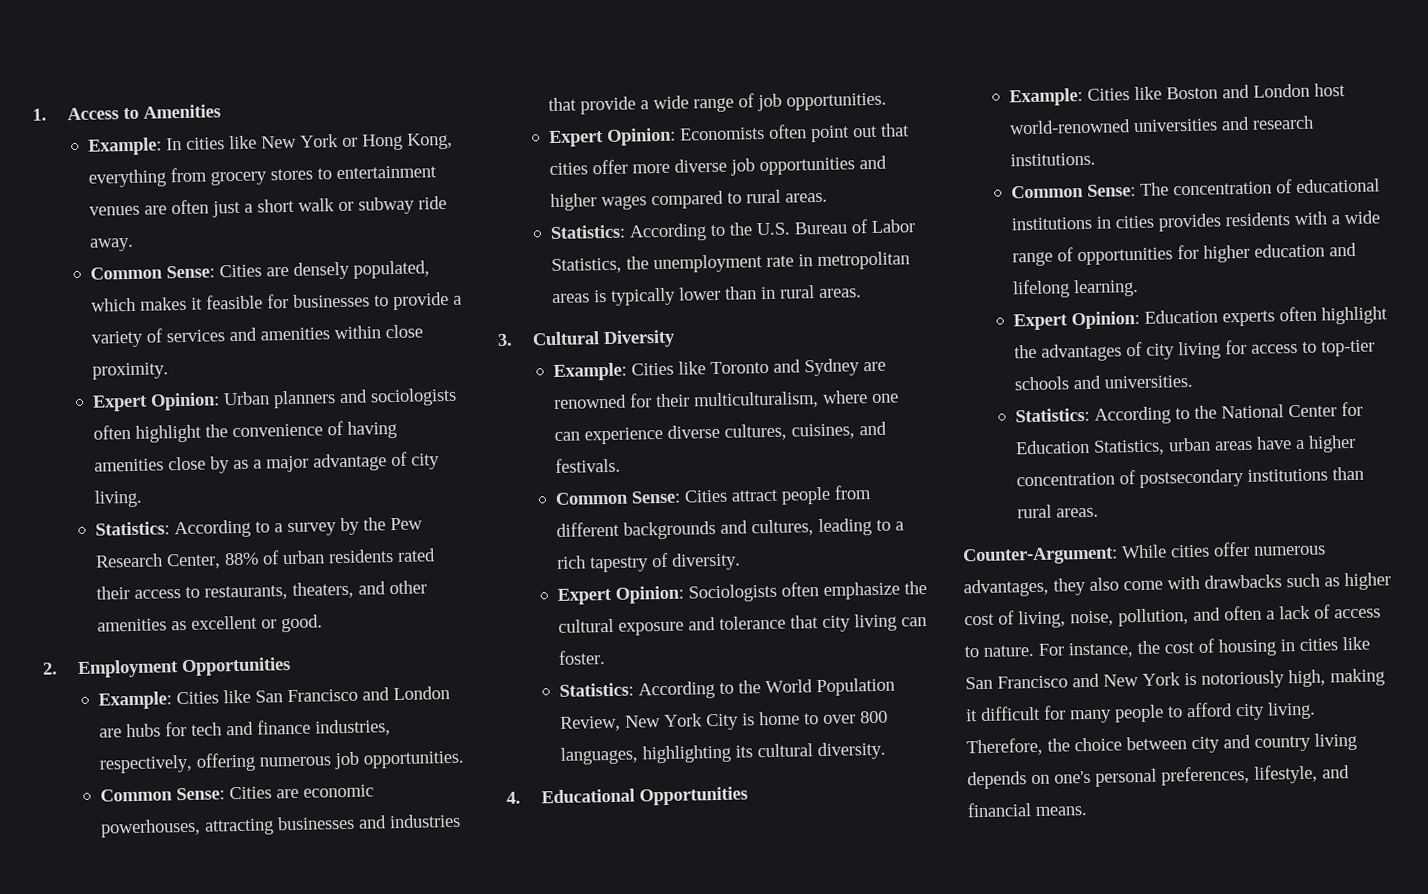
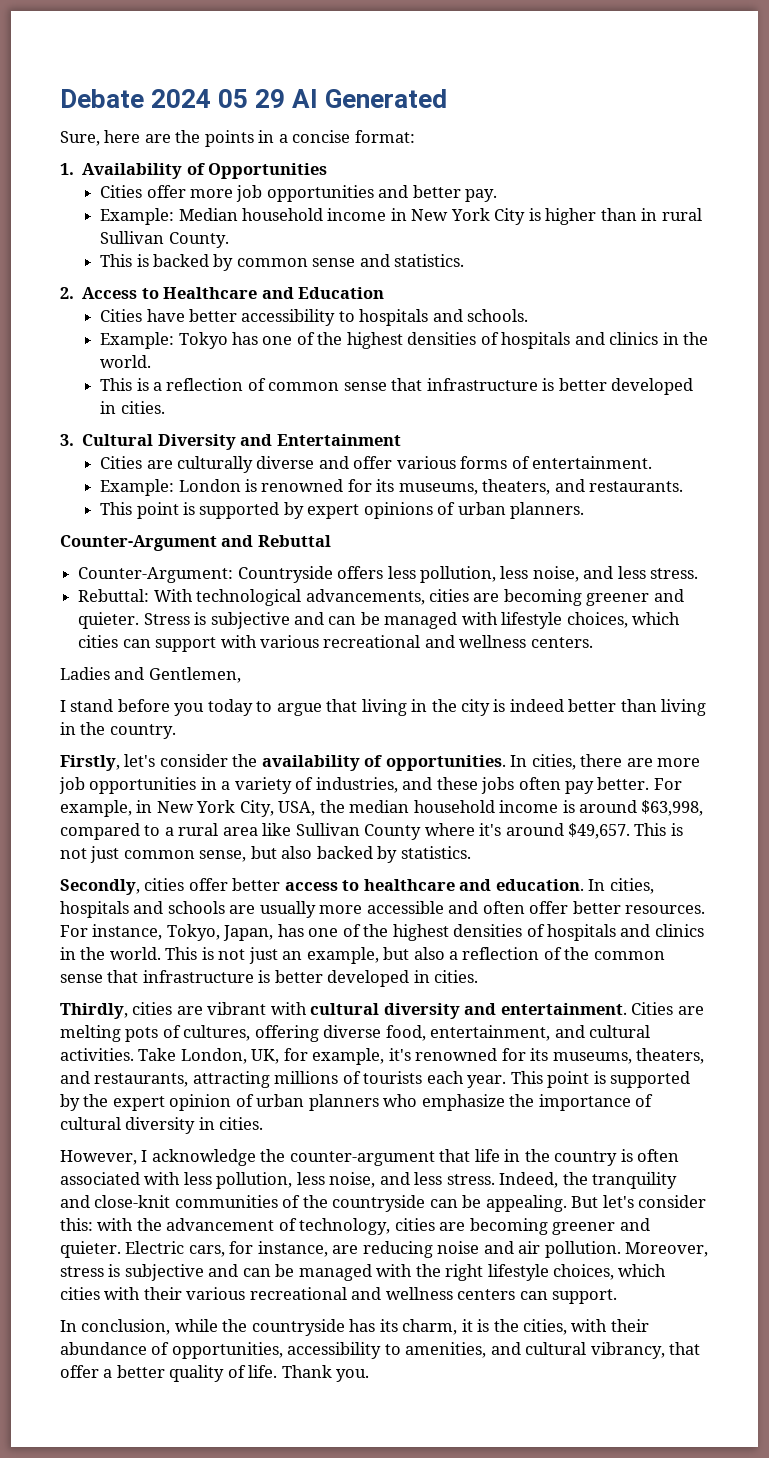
- 1. Access to Amenities
- Example: In cities like New York or Hong Kong, everything from grocery stores to entertainment venues are often just a short walk or subway ride away.
- Common Sense: Cities are densely populated, which makes it feasible for businesses to provide a variety of services and amenities within close proximity.
- Expert Opinion: Urban planners and sociologists often highlight the convenience of having amenities close by as a major advantage of city living.
- Statistics: According to a survey by the Pew Research Center, 88% of urban residents rated their access to restaurants, theaters, and other amenities as excellent or good.
- 2. Employment Opportunities
- Example: Cities like San Francisco and London are hubs for tech and finance industries, respectively, offering numerous job opportunities.
- Common Sense: Cities are economic powerhouses, attracting businesses and industries that provide a wide range of job opportunities.
- Expert Opinion: Economists often point out that cities offer more diverse job opportunities and higher wages compared to rural areas.
- Statistics: According to the U.S. Bureau of Labor Statistics, the unemployment rate in metropolitan areas is typically lower than in rural areas.
- 3. Cultural Diversity
- Example: Cities like Toronto and Sydney are renowned for their multiculturalism, where one can experience diverse cultures, cuisines, and festivals.
- Common Sense: Cities attract people from different backgrounds and cultures, leading to a rich tapestry of diversity.
- Expert Opinion: Sociologists often emphasize the cultural exposure and tolerance that city living can foster.
- Statistics: According to the World Population Review, New York City is home to over 800 languages, highlighting its cultural diversity.
- 4. Educational Opportunities
- Example: Cities like Boston and London host world-renowned universities and research institutions.
- Common Sense: The concentration of educational institutions in cities provides residents with a wide range of opportunities for higher education and lifelong learning.
- Expert Opinion: Education experts often highlight the advantages of city living for access to top-tier schools and universities.
- Statistics: According to the National Center for Education Statistics, urban areas have a higher concentration of postsecondary institutions than rural areas.
- Counter-Argument: While cities offer numerous advantages, they also come with drawbacks such as higher cost of living, noise, pollution, and often a lack of access to nature. For instance, the cost of housing in cities like San Francisco and New York is notoriously high, making it difficult for many people to afford city living. Therefore, the choice between city and country living depends on one's personal preferences, lifestyle, and financial means.
+ Debate 2024 05 29 AI Generated
+ Sure, here are the points in a concise format:
+ 1. Availability of Opportunities
+ Cities offer more job opportunities and better pay.
+ Example: Median household income in New York City is higher than in rural Sullivan County.
+ This is backed by common sense and statistics.
+ 2. Access to Healthcare and Education
+ Cities have better accessibility to hospitals and schools.
+ Example: Tokyo has one of the highest densities of hospitals and clinics in the world.
+ This is a reflection of common sense that infrastructure is better developed in cities.
+ 3. Cultural Diversity and Entertainment
+ Cities are culturally diverse and offer various forms of entertainment.
+ Example: London is renowned for its museums, theaters, and restaurants.
+ This point is supported by expert opinions of urban planners.
+ Counter-Argument and Rebuttal
+ Counter-Argument: Countryside offers less pollution, less noise, and less stress.
+ Rebuttal: With technological advancements, cities are becoming greener and quieter. Stress is subjective and can be managed with lifestyle choices, which cities can support with various recreational and wellness centers.
+ Ladies and Gentlemen,
+ I stand before you today to argue that living in the city is indeed better than living in the country.
+ Firstly, let's consider the availability of opportunities. In cities, there are more job opportunities in a variety of industries, and these jobs often pay better. For example, in New York City, USA, the median household income is around $63,998, compared to a rural area like Sullivan County where it's around $49,657. This is not just common sense, but also backed by statistics.
+ Secondly, cities offer better access to healthcare and education. In cities, hospitals and schools are usually more accessible and often offer better resources. For instance, Tokyo, Japan, has one of the highest densities of hospitals and clinics in the world. This is not just an example, but also a reflection of the common sense that infrastructure is better developed in cities.
+ Thirdly, cities are vibrant with cultural diversity and entertainment. Cities are melting pots of cultures, offering diverse food, entertainment, and cultural activities. Take London, UK, for example, it's renowned for its museums, theaters, and restaurants, attracting millions of tourists each year. This point is supported by the expert opinion of urban planners who emphasize the importance of cultural diversity in cities.
+ However, I acknowledge the counter-argument that life in the country is often associated with less pollution, less noise, and less stress. Indeed, the tranquility and close-knit communities of the countryside can be appealing. But let's consider this: with the advancement of technology, cities are becoming greener and quieter. Electric cars, for instance, are reducing noise and air pollution. Moreover, stress is subjective and can be managed with the right lifestyle choices, which cities with their various recreational and wellness centers can support.
+ In conclusion, while the countryside has its charm, it is the cities, with their abundance of opportunities, accessibility to amenities, and cultural vibrancy, that offer a better quality of life. Thank you.

